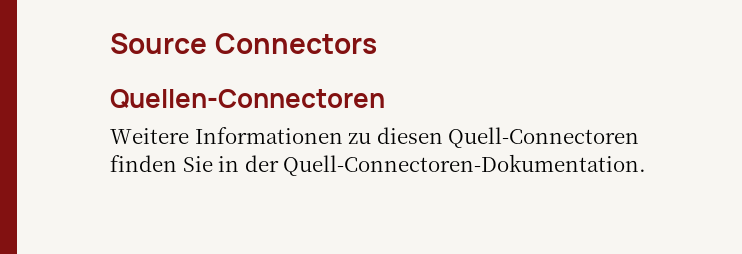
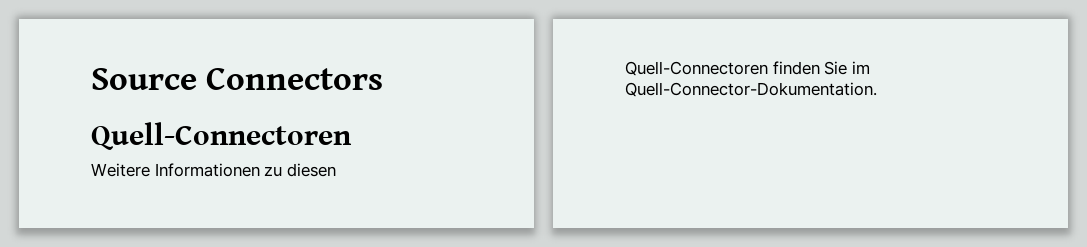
  Source Connectors
- Quellen-Connectoren
+ Quell-Connectoren
- Weitere Informationen zu diesen Quell-Connectoren finden Sie in der Quell-Connectoren-Dokumentation.
+ Weitere Informationen zu diesen Quell-Connectoren finden Sie im Quell-Connector-Dokumentation.

